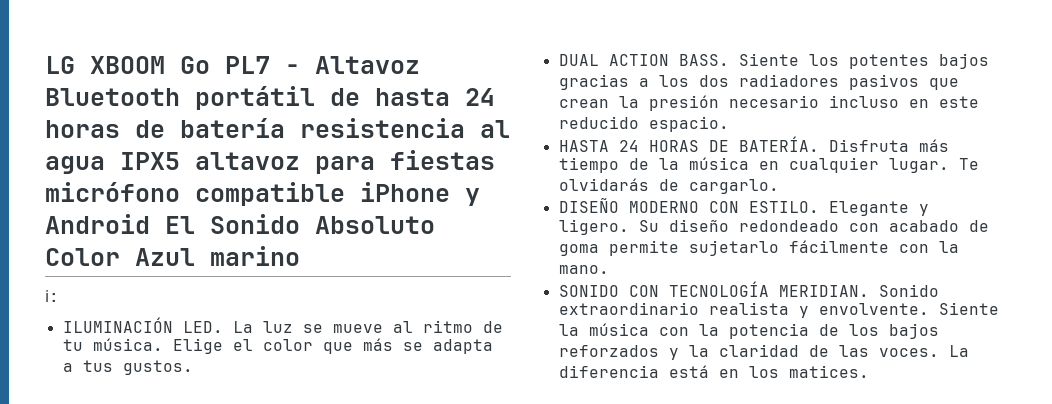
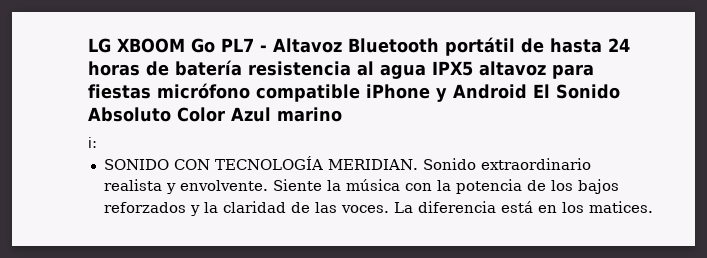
- ILUMINACIÓN LED. La luz se mueve al ritmo de tu música. Elige el color que más se adapta a tus gustos.
- DUAL ACTION BASS. Siente los potentes bajos gracias a los dos radiadores pasivos que crean la presión necesario incluso en este reducido espacio.
- HASTA 24 HORAS DE BATERÍA. Disfruta más tiempo de la música en cualquier lugar. Te olvidarás de cargarlo.
- DISEÑO MODERNO CON ESTILO. Elegante y ligero. Su diseño redondeado con acabado de goma permite sujetarlo fácilmente con la mano.

